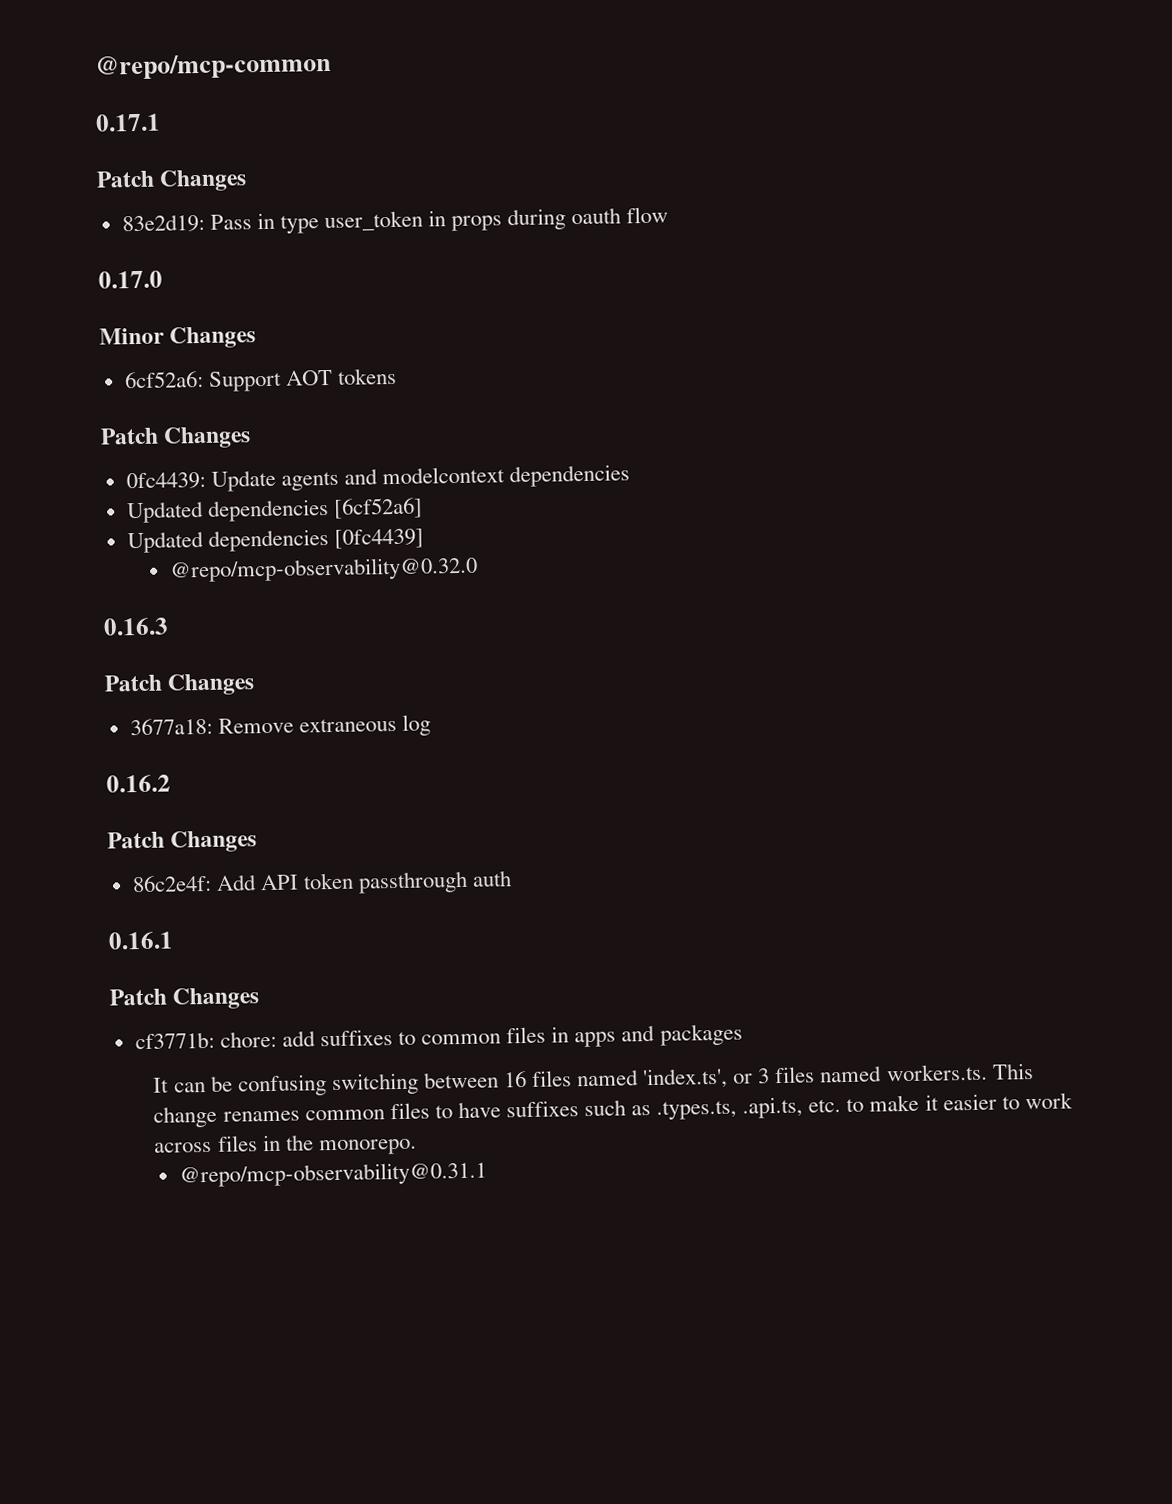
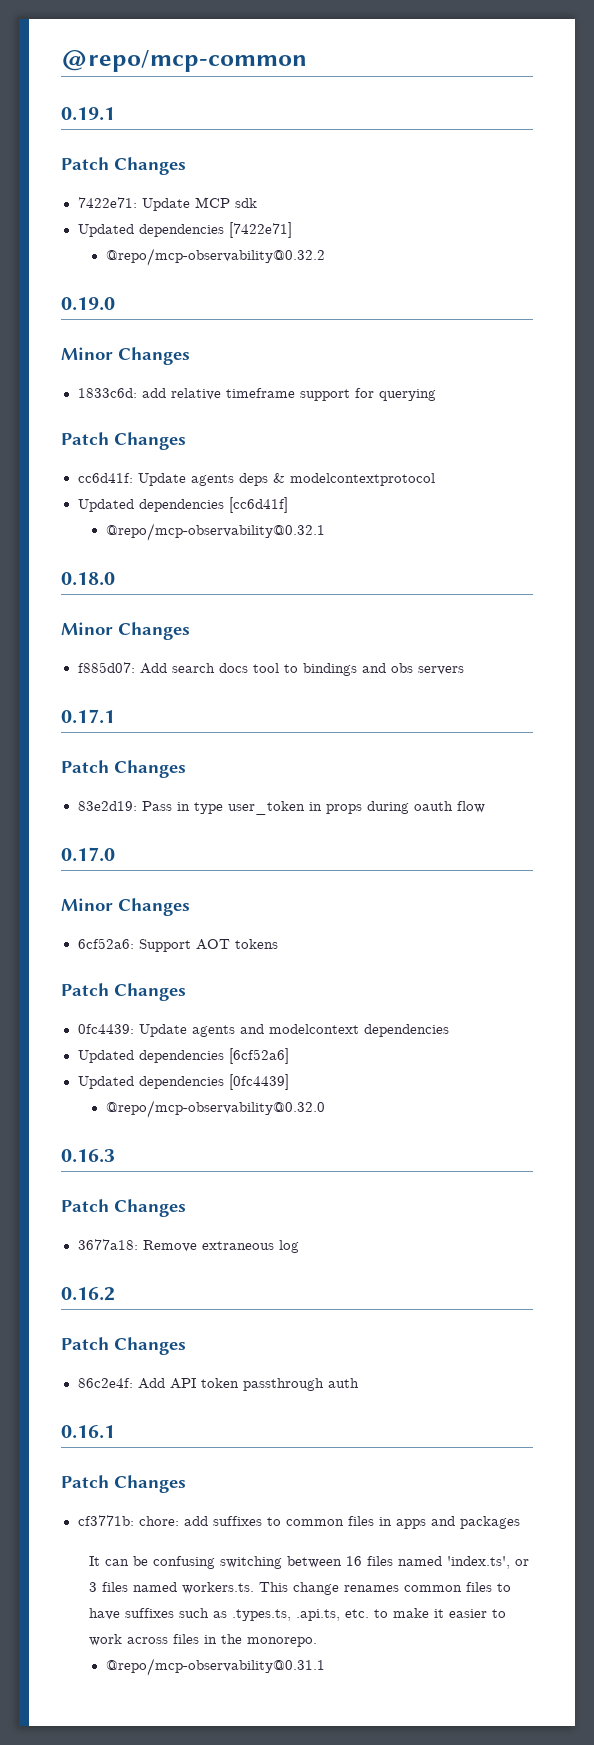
+ 0.19.1
+ Patch Changes
+ 7422e71: Update MCP sdk
+ Updated dependencies [7422e71]
+ @repo/mcp-observability@0.32.2
+ 0.19.0
+ Minor Changes
+ 1833c6d: add relative timeframe support for querying
+ Patch Changes
+ cc6d41f: Update agents deps & modelcontextprotocol
+ Updated dependencies [cc6d41f]
+ @repo/mcp-observability@0.32.1
+ 0.18.0
+ Minor Changes
+ f885d07: Add search docs tool to bindings and obs servers

